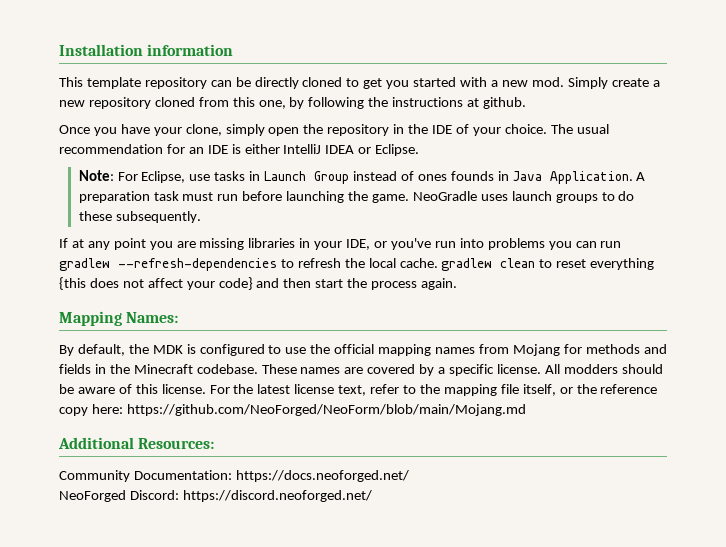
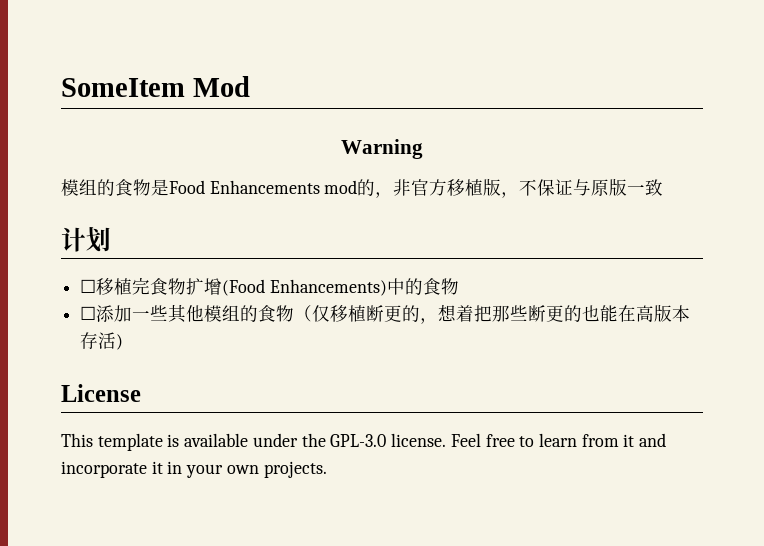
- Installation information
- This template repository can be directly cloned to get you started with a new mod. Simply create a new repository cloned from this one, by following the instructions at github.
- Once you have your clone, simply open the repository in the IDE of your choice. The usual recommendation for an IDE is either IntelliJ IDEA or Eclipse.
- Note: For Eclipse, use tasks in Launch Group instead of ones founds in Java Application. A preparation task must run before launching the game. NeoGradle uses launch groups to do these subsequently.
- If at any point you are missing libraries in your IDE, or you've run into problems you can run gradlew --refresh-dependencies to refresh the local cache. gradlew clean to reset everything {this does not affect your code} and then start the process again.
- Mapping Names:
- By default, the MDK is configured to use the official mapping names from Mojang for methods and fields in the Minecraft codebase. These names are covered by a specific license. All modders should be aware of this license. For the latest license text, refer to the mapping file itself, or the reference copy here: https://github.com/NeoForged/NeoForm/blob/main/Mojang.md
- Additional Resources:
- Community Documentation: https://docs.neoforged.net/
- NeoForged Discord: https://discord.neoforged.net/
+ SomeItem Mod
+ Warning
+ 模组的食物是Food Enhancements mod的，非官方移植版，不保证与原版一致
+ 计划
+ ☐移植完食物扩增(Food Enhancements)中的食物
+ ☐添加一些其他模组的食物（仅移植断更的，想着把那些断更的也能在高版本存活)
+ License
+ This template is available under the GPL-3.0 license. Feel free to learn from it and incorporate it in your own projects.

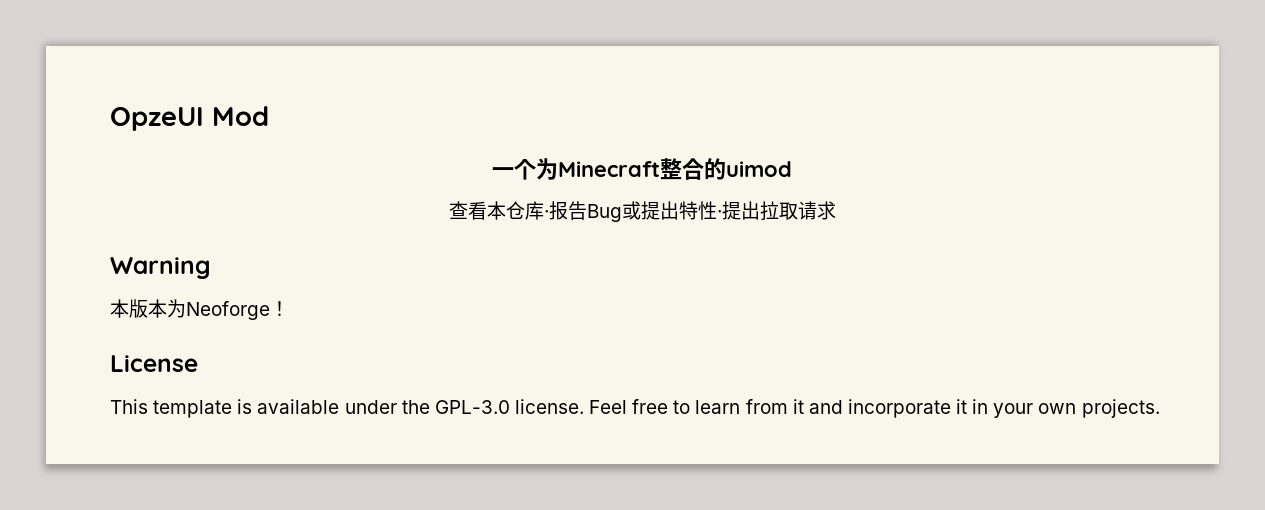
- SomeItem Mod
+ OpzeUI Mod
+ 一个为Minecraft整合的uimod
+ 查看本仓库·报告Bug或提出特性·提出拉取请求
  Warning
- 模组的食物是Food Enhancements mod的，非官方移植版，不保证与原版一致
- 计划
- ☐移植完食物扩增(Food Enhancements)中的食物
- ☐添加一些其他模组的食物（仅移植断更的，想着把那些断更的也能在高版本存活)
+ 本版本为Neoforge！

